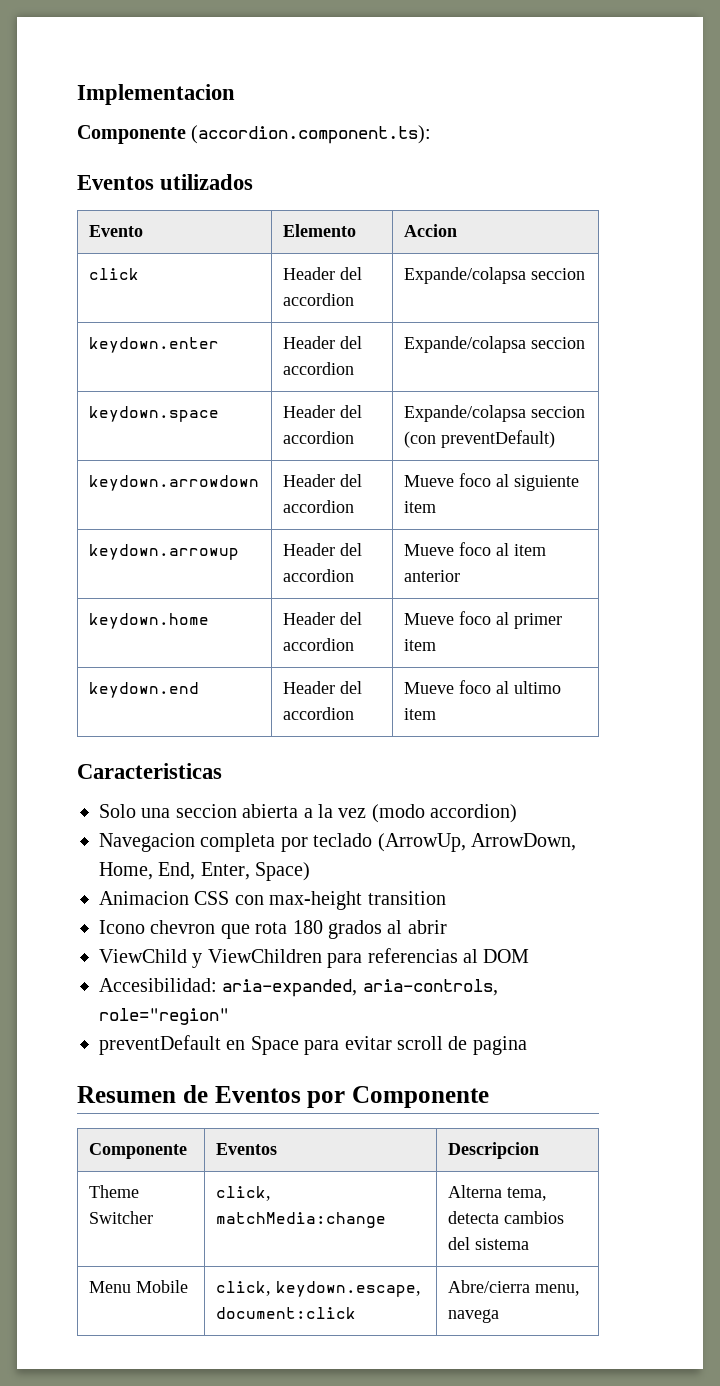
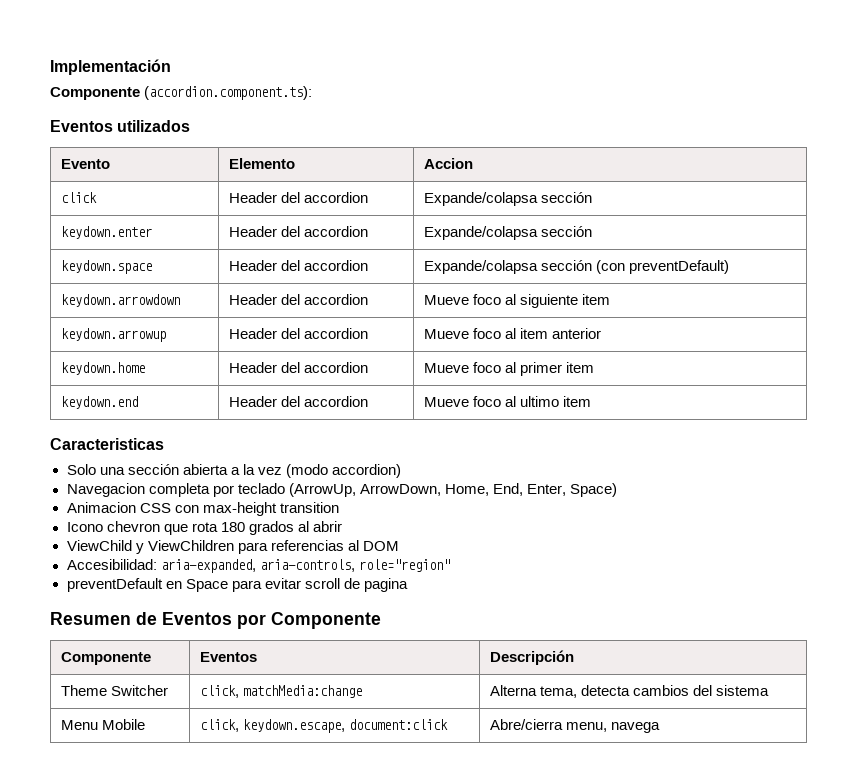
- Implementacion
+ Implementación
- click | Header del accordion | Expande/colapsa seccion
+ click | Header del accordion | Expande/colapsa sección
- keydown.enter | Header del accordion | Expande/colapsa seccion
+ keydown.enter | Header del accordion | Expande/colapsa sección
- keydown.space | Header del accordion | Expande/colapsa seccion (con preventDefault)
+ keydown.space | Header del accordion | Expande/colapsa sección (con preventDefault)
- Solo una seccion abierta a la vez (modo accordion)
+ Solo una sección abierta a la vez (modo accordion)
- Componente | Eventos | Descripcion
+ Componente | Eventos | Descripción

